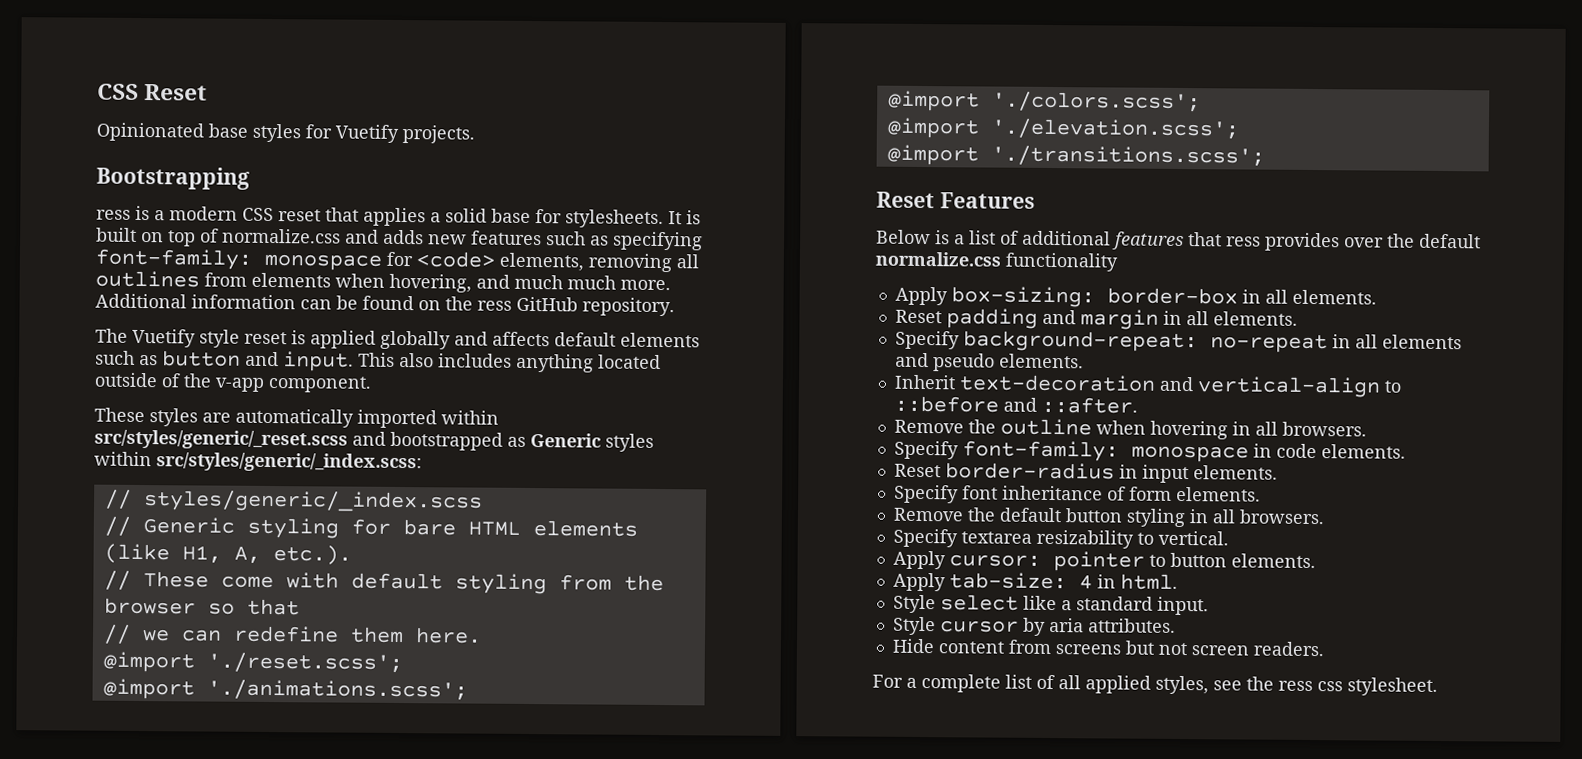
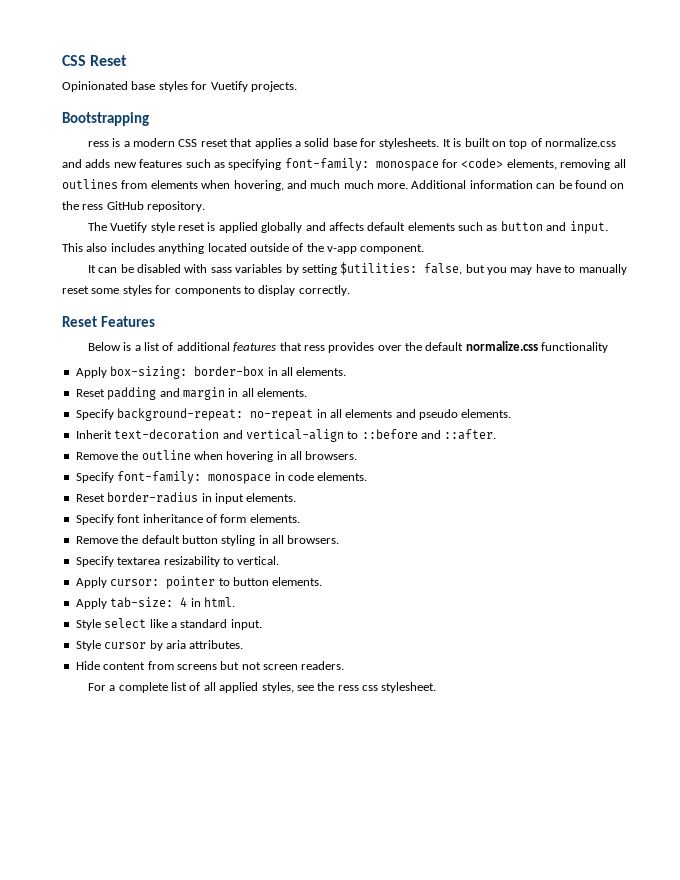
- These styles are automatically imported within src/styles/generic/_reset.scss and bootstrapped as Generic styles within src/styles/generic/_index.scss:
- // styles/generic/_index.scss
- // Generic styling for bare HTML elements (like H1, A, etc.).
- // These come with default styling from the browser so that
- // we can redefine them here.
- @import './reset.scss';
- @import './animations.scss';
- @import './colors.scss';
- @import './elevation.scss';
- @import './transitions.scss';
+ It can be disabled with sass variables by setting $utilities: false, but you may have to manually reset some styles for components to display correctly.

